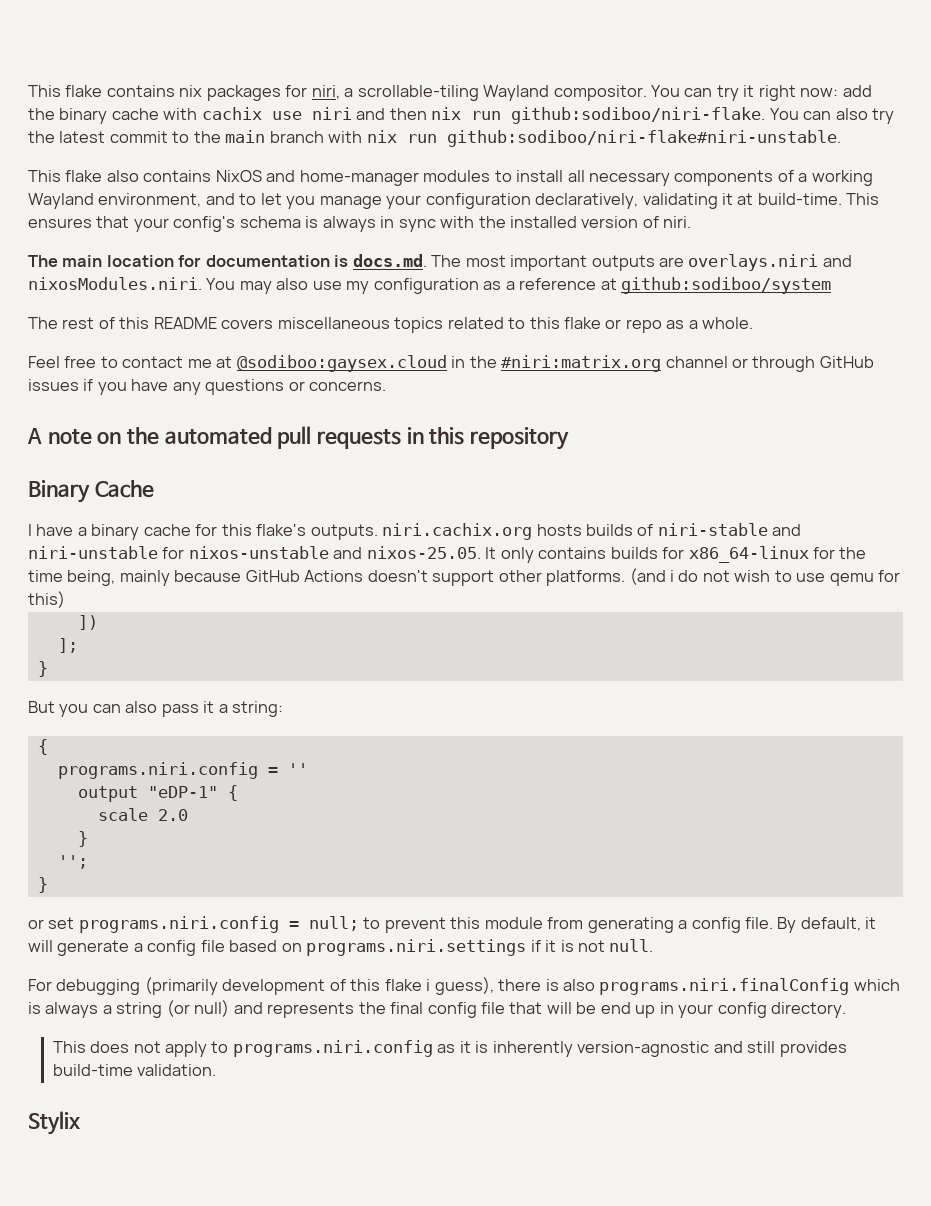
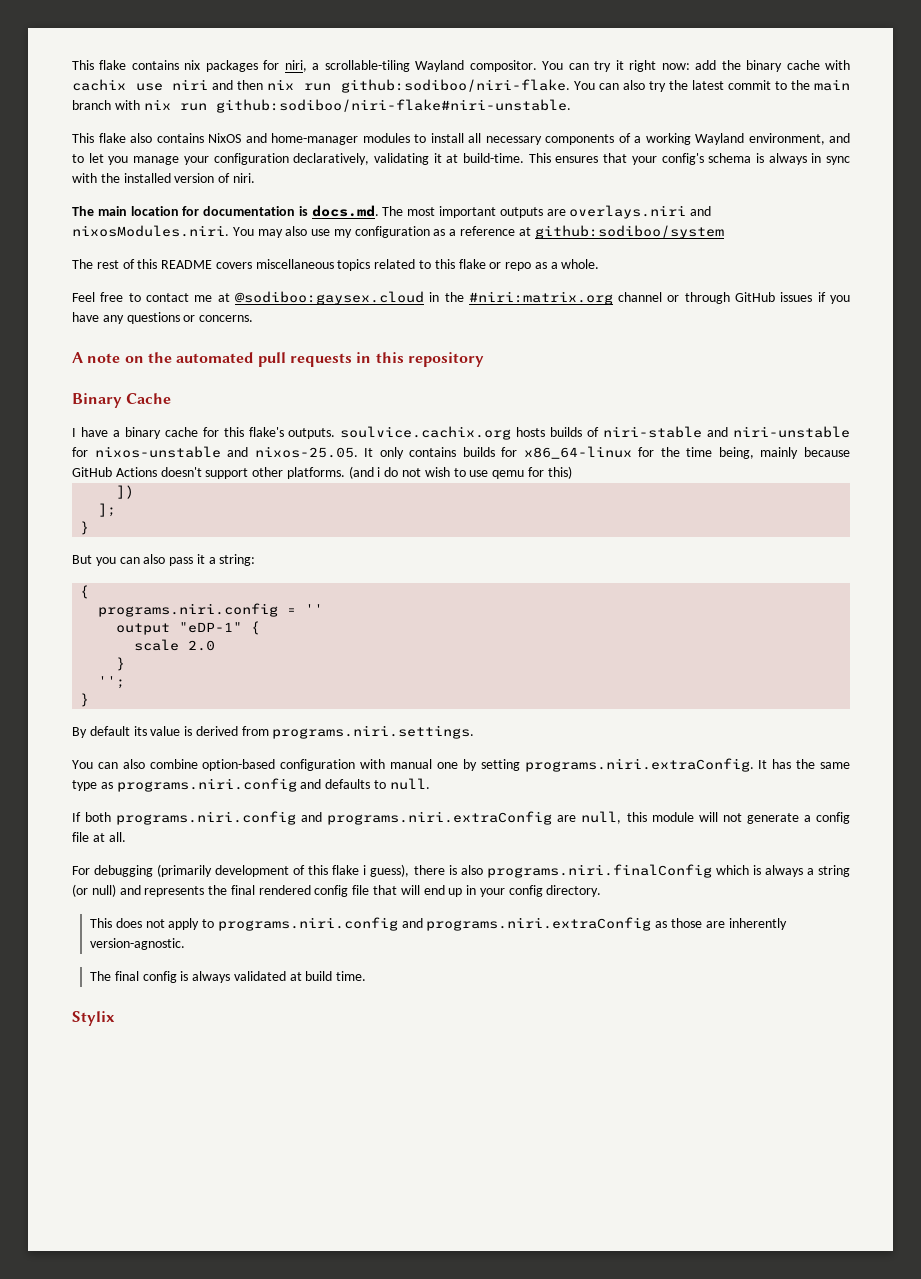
- I have a binary cache for this flake's outputs. niri.cachix.org hosts builds of niri-stable and niri-unstable for nixos-unstable and nixos-25.05. It only contains builds for x86_64-linux for the time being, mainly because GitHub Actions doesn't support other platforms.
+ I have a binary cache for this flake's outputs. soulvice.cachix.org hosts builds of niri-stable and niri-unstable for nixos-unstable and nixos-25.05. It only contains builds for x86_64-linux for the time being, mainly because GitHub Actions doesn't support other platforms.
- or set programs.niri.config = null; to prevent this module from generating a config file. By default, it will generate a config file based on programs.niri.settings if it is not null.
+ By default its value is derived from programs.niri.settings.
+ You can also combine option-based configuration with manual one by setting programs.niri.extraConfig. It has the same type as programs.niri.config and defaults to null.
+ If both programs.niri.config and programs.niri.extraConfig are null, this module will not generate a config file at all.
- For debugging (primarily development of this flake i guess), there is also programs.niri.finalConfig which is always a string (or null) and represents the final config file that will be end up in your config directory.
+ For debugging (primarily development of this flake i guess), there is also programs.niri.finalConfig which is always a string (or null) and represents the final rendered config file that will end up in your config directory.
- This does not apply to programs.niri.config as it is inherently version-agnostic and still provides build-time validation.
+ This does not apply to programs.niri.config and programs.niri.extraConfig as those are inherently version-agnostic.
+ The final config is always validated at build time.

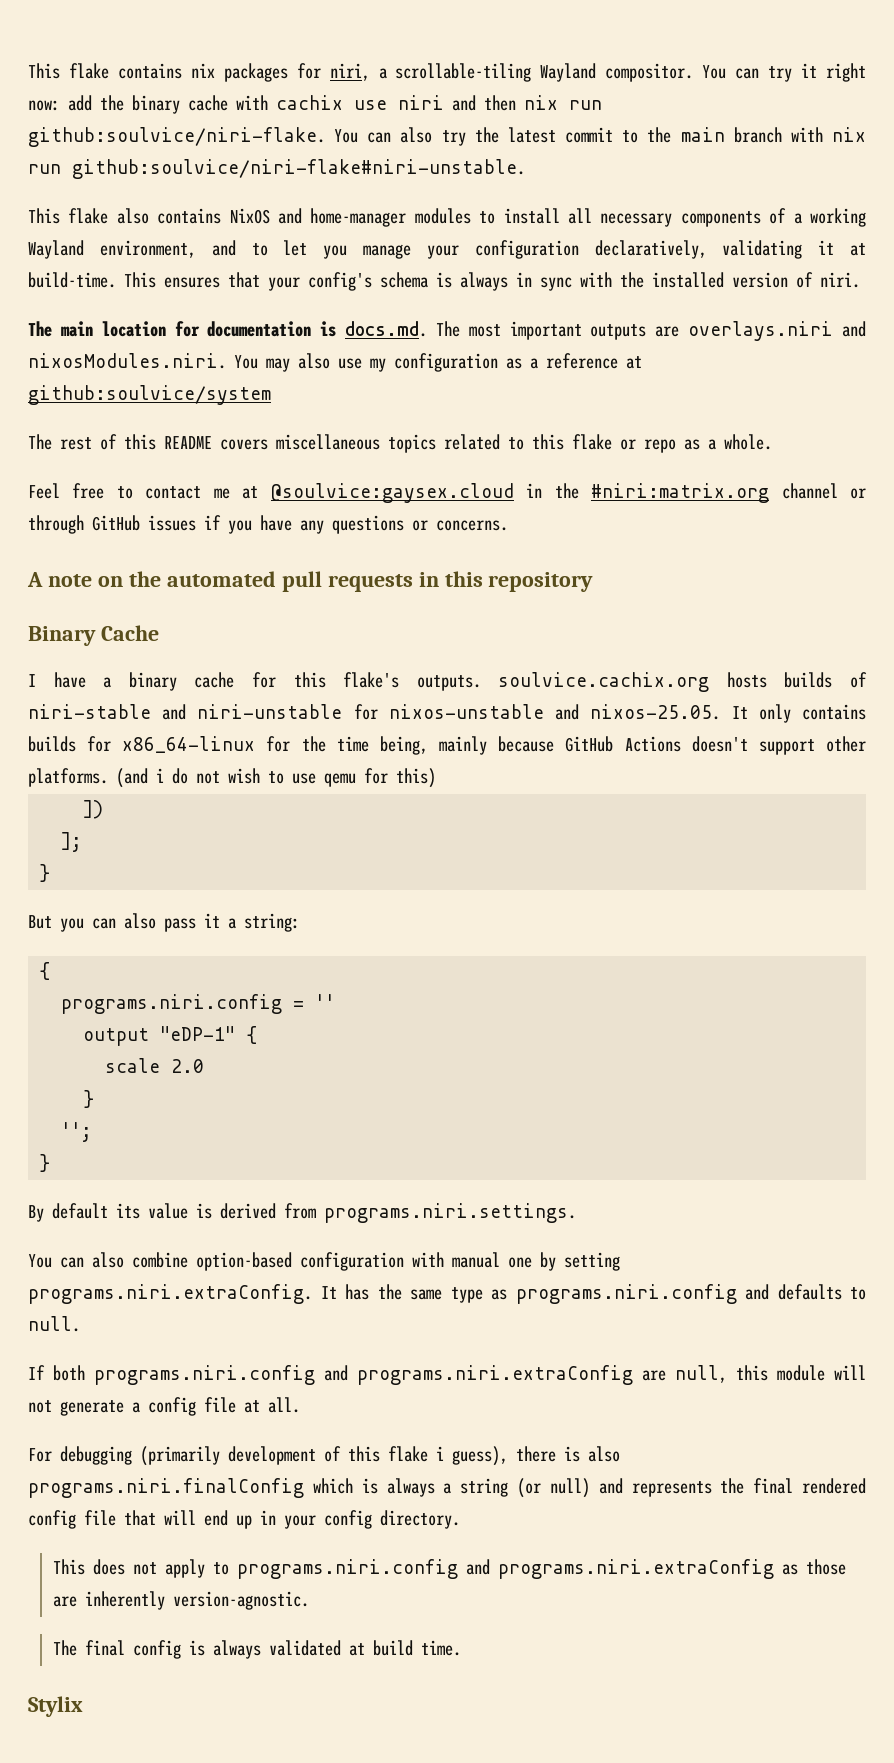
- You can try it right now: add the binary cache with cachix use niri and then nix run github:sodiboo/niri-flake.
+ You can try it right now: add the binary cache with cachix use niri and then nix run github:soulvice/niri-flake.
- You can also try the latest commit to the main branch with nix run github:sodiboo/niri-flake#niri-unstable.
+ You can also try the latest commit to the main branch with nix run github:soulvice/niri-flake#niri-unstable.
- The main location for documentation is docs.md. The most important outputs are overlays.niri and nixosModules.niri. You may also use my configuration as a reference at github:sodiboo/system
+ The main location for documentation is docs.md. The most important outputs are overlays.niri and nixosModules.niri. You may also use my configuration as a reference at github:soulvice/system
- Feel free to contact me at @sodiboo:gaysex.cloud in the #niri:matrix.org channel or through GitHub issues if you have any questions or concerns.
+ Feel free to contact me at @soulvice:gaysex.cloud in the #niri:matrix.org channel or through GitHub issues if you have any questions or concerns.

